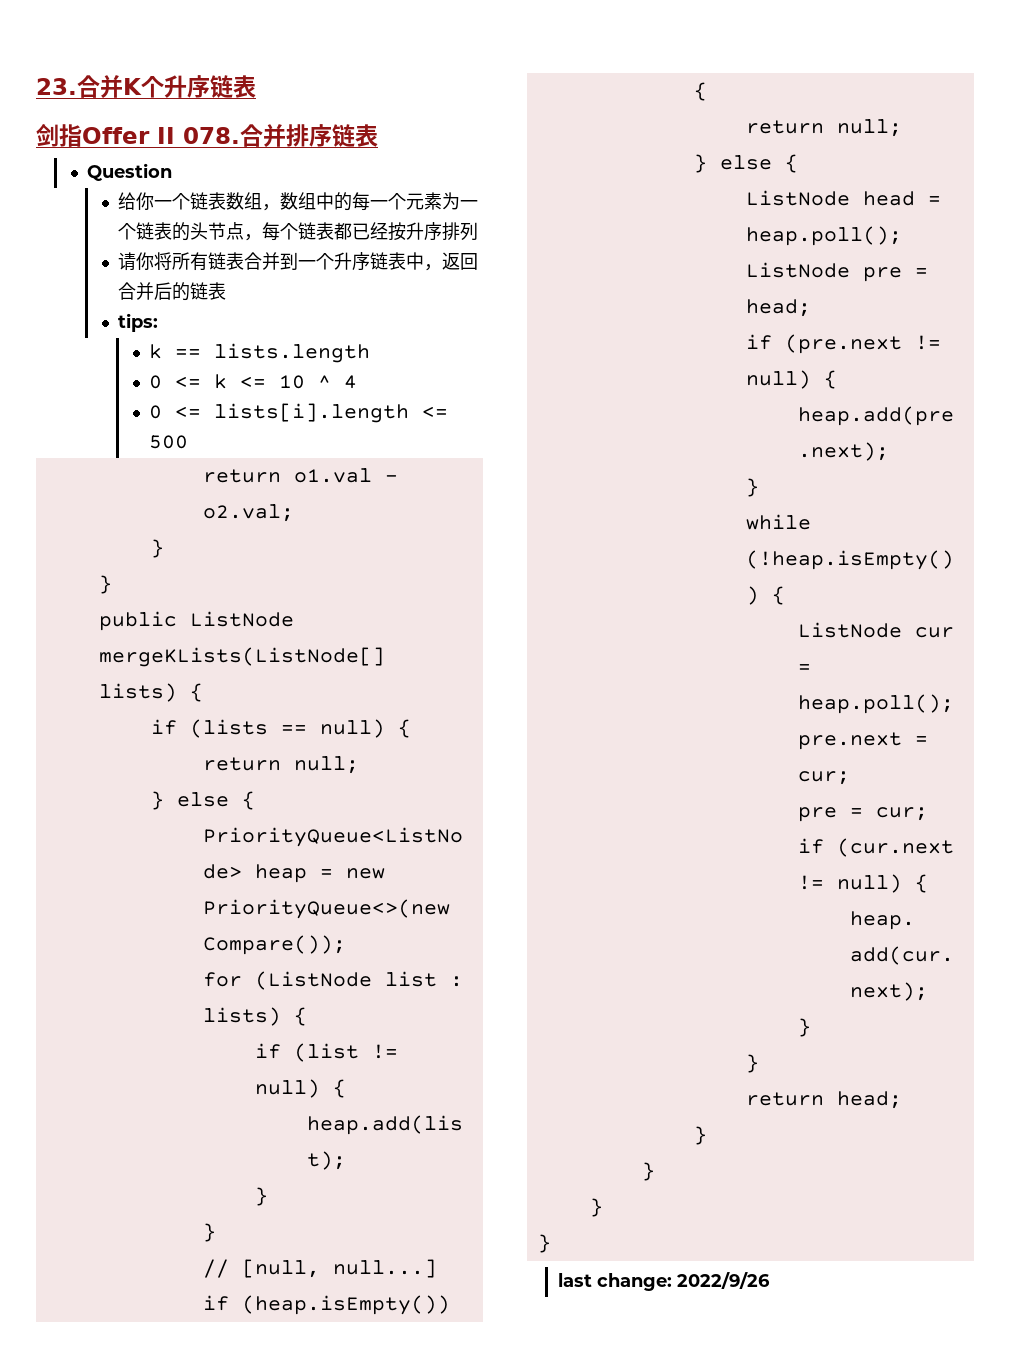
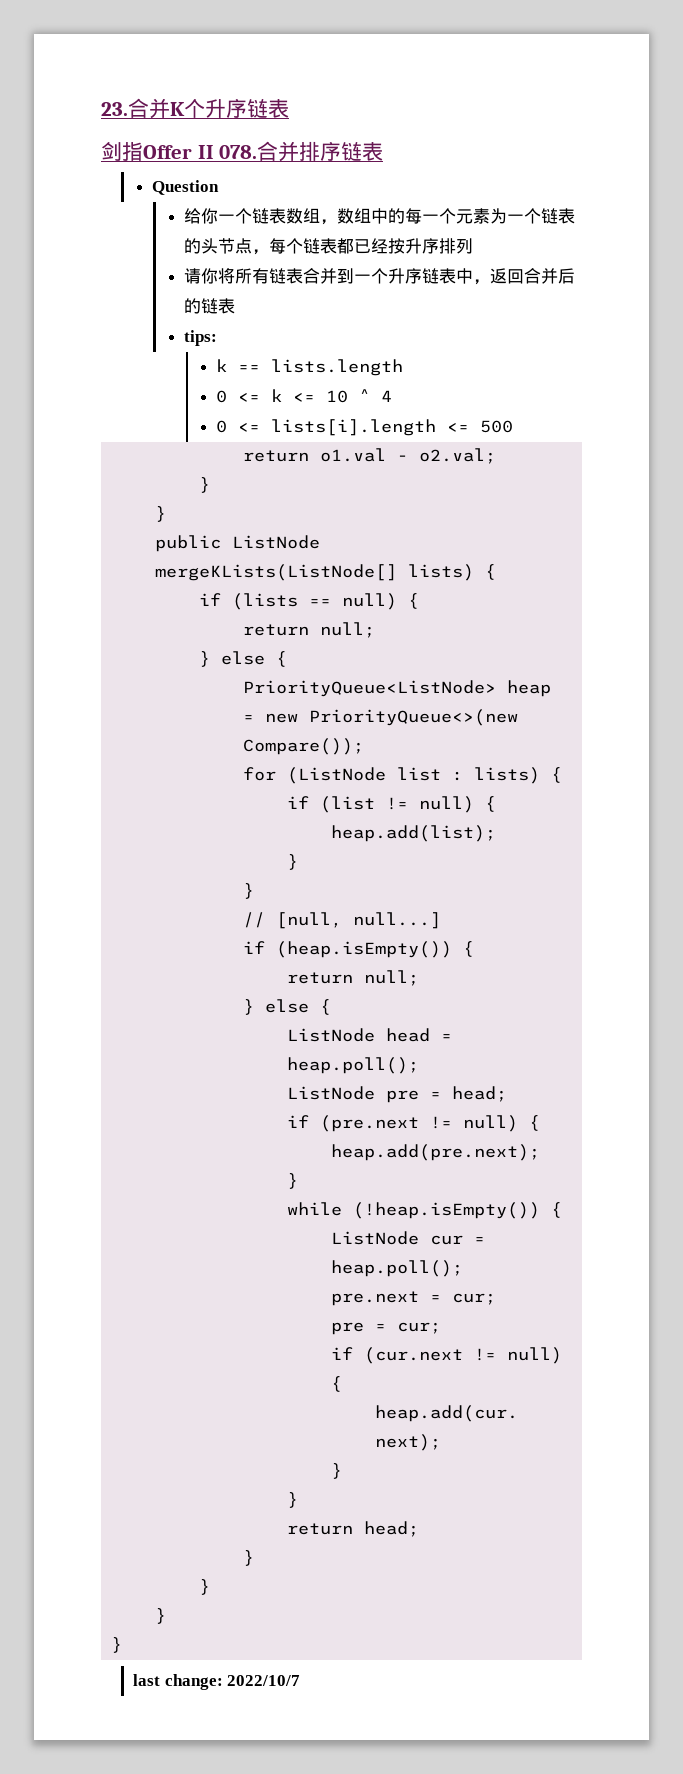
- last change: 2022/9/26
+ last change: 2022/10/7

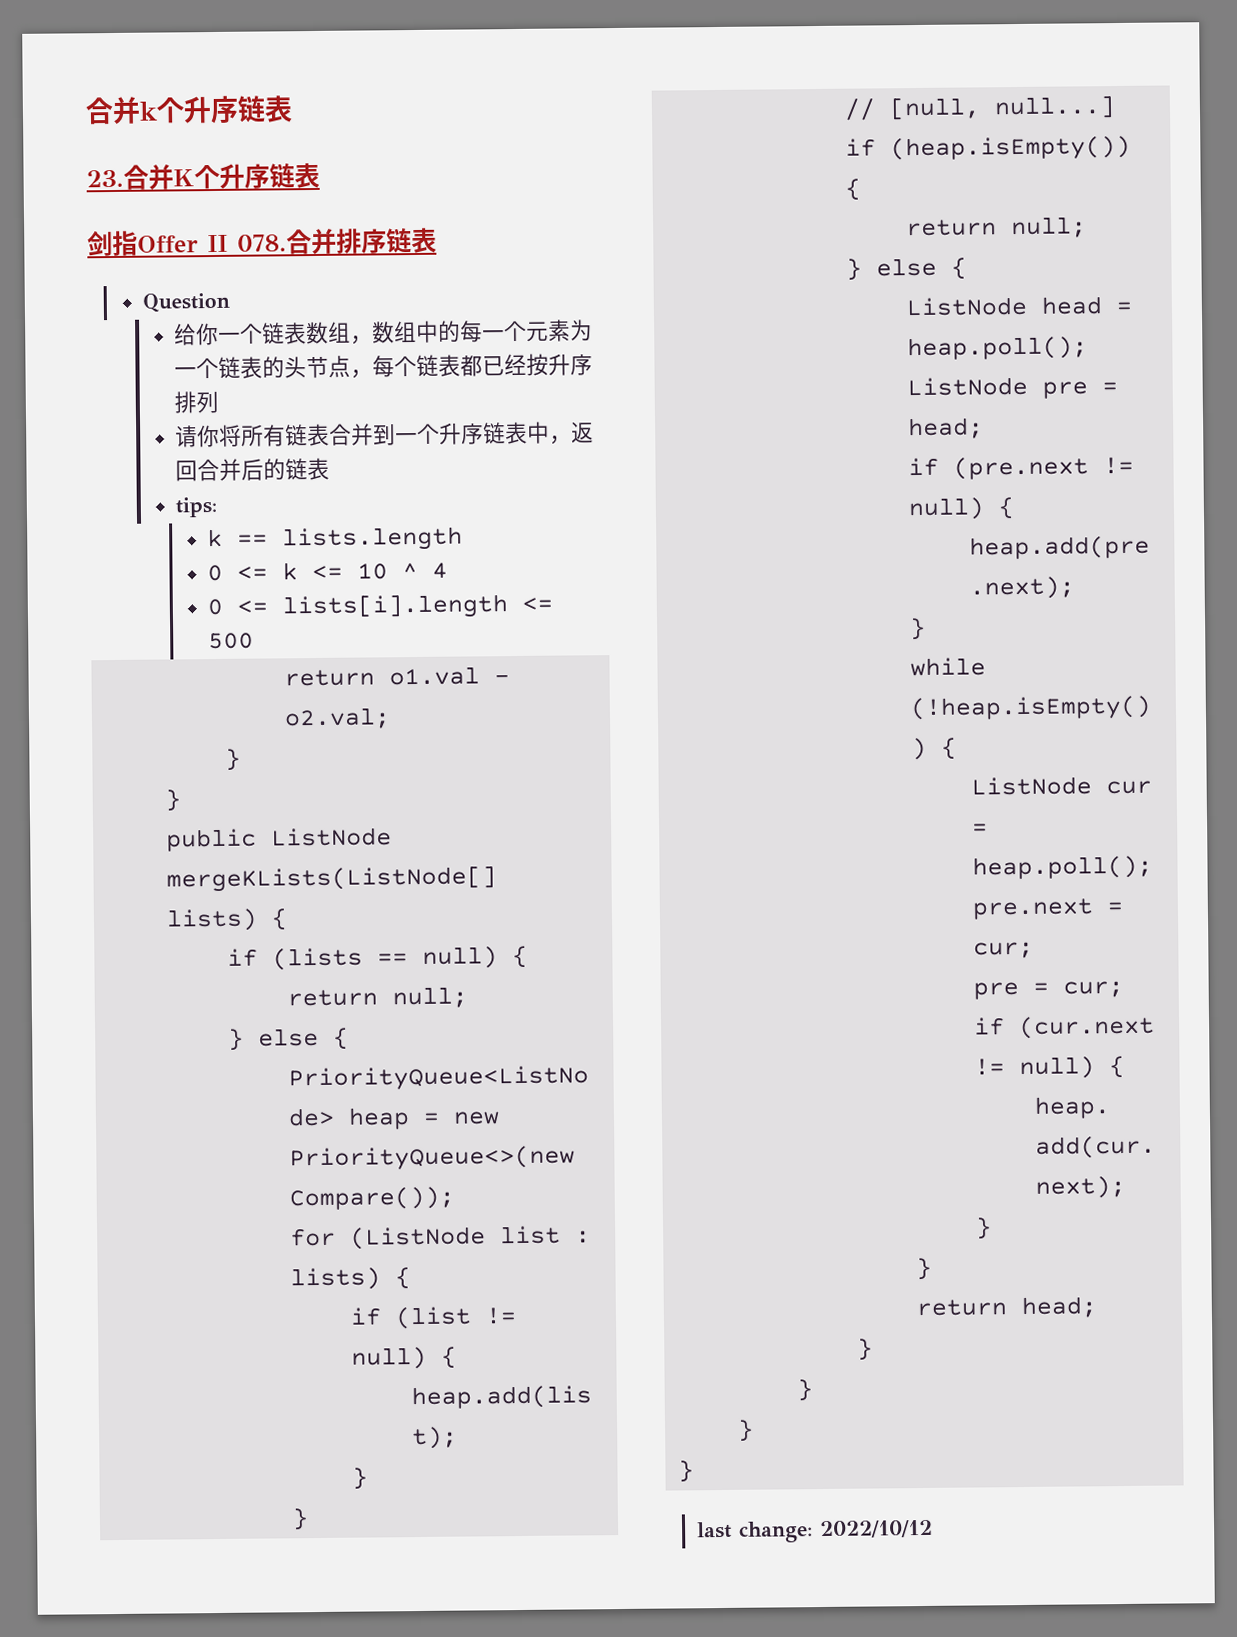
+ 合并k个升序链表
- last change: 2022/10/7
+ last change: 2022/10/12

